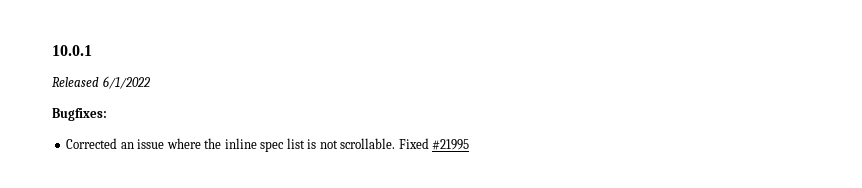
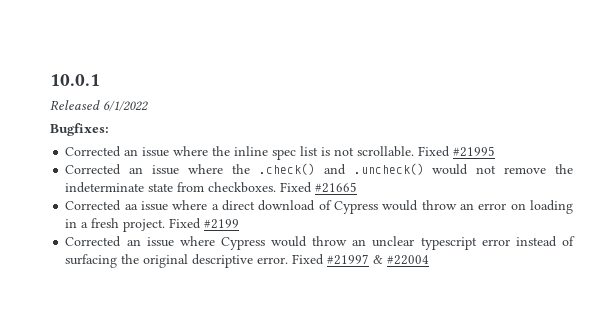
+ Corrected an issue where the .check() and .uncheck() would not remove the indeterminate state from checkboxes. Fixed #21665
+ Corrected aa issue where a direct download of Cypress would throw an error on loading in a fresh project. Fixed #2199
+ Corrected an issue where Cypress would throw an unclear typescript error instead of surfacing the original descriptive error. Fixed #21997 & #22004

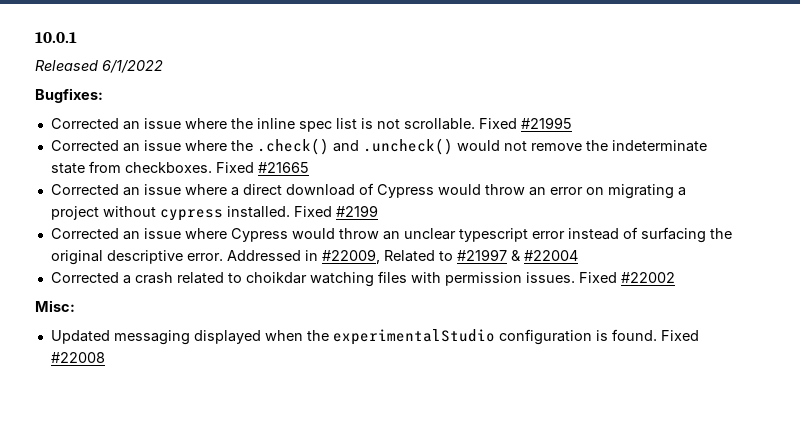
- Corrected aa issue where a direct download of Cypress would throw an error on loading in a fresh project.
+ Corrected an issue where a direct download of Cypress would throw an error on migrating a project without cypress installed.
- Fixed #21997 & #22004
+ Addressed in #22009, Related to #21997 & #22004
+ Corrected a crash related to choikdar watching files with permission issues. Fixed #22002
+ Misc:
+ Updated messaging displayed when the experimentalStudio configuration is found. Fixed #22008

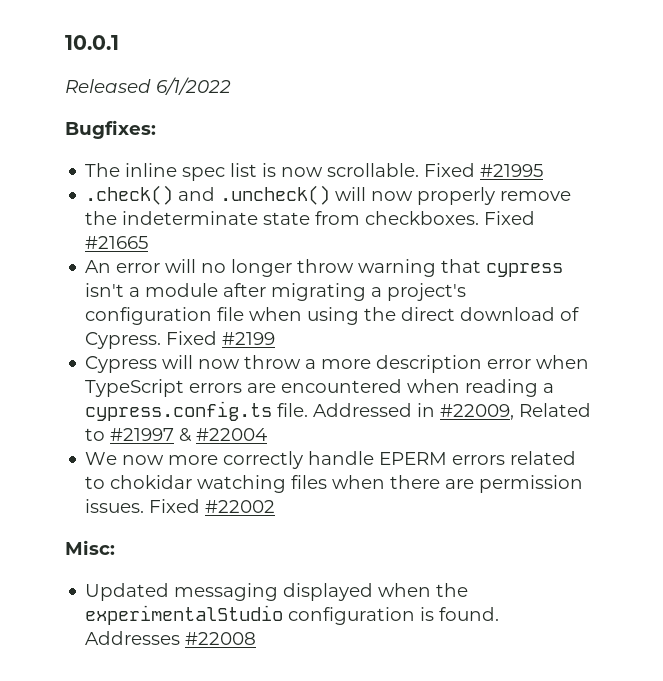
- Corrected an issue where the inline spec list is not scrollable.
+ The inline spec list is now scrollable.
- Corrected an issue where the .check() and .uncheck() would not remove the indeterminate state from checkboxes.
+ .check() and .uncheck() will now properly remove the indeterminate state from checkboxes.
- Corrected an issue where a direct download of Cypress would throw an error on migrating a project without cypress installed. Fixed #2199
- Corrected an issue where Cypress would throw an unclear typescript error instead of surfacing the original descriptive error.
+ An error will no longer throw warning that cypress isn't a module after migrating a project's configuration file when using the direct download of Cypress. Fixed #2199
+ Cypress will now throw a more description error when TypeScript errors are encountered when reading a cypress.config.ts file.
- Corrected a crash related to choikdar watching files with permission issues.
+ We now more correctly handle EPERM errors related to chokidar watching files when there are permission issues.
- Fixed #22008
+ Addresses #22008

